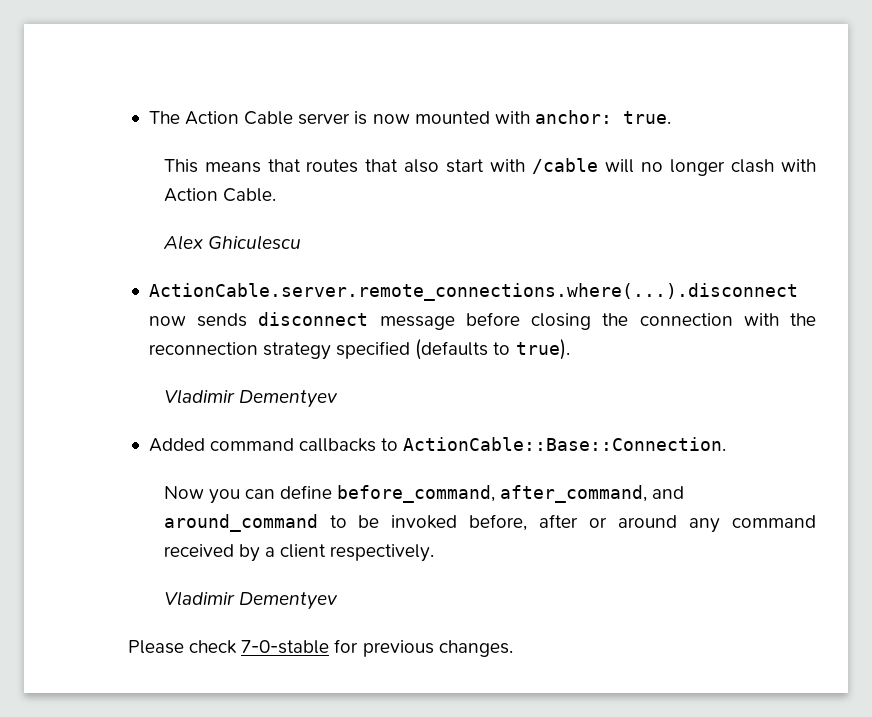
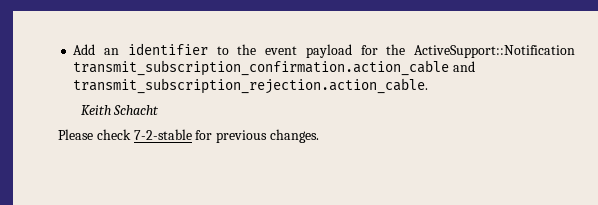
- The Action Cable server is now mounted with anchor: true.
- This means that routes that also start with /cable will no longer clash with Action Cable.
- Alex Ghiculescu
- ActionCable.server.remote_connections.where(...).disconnect now sends disconnect message before closing the connection with the reconnection strategy specified (defaults to true).
- Vladimir Dementyev
- Added command callbacks to ActionCable::Base::Connection.
- Now you can define before_command, after_command, and around_command to be invoked before, after or around any command received by a client respectively.
- Vladimir Dementyev
+ Add an identifier to the event payload for the ActiveSupport::Notification transmit_subscription_confirmation.action_cable and transmit_subscription_rejection.action_cable.
+ Keith Schacht
- Please check 7-0-stable for previous changes.
+ Please check 7-2-stable for previous changes.

